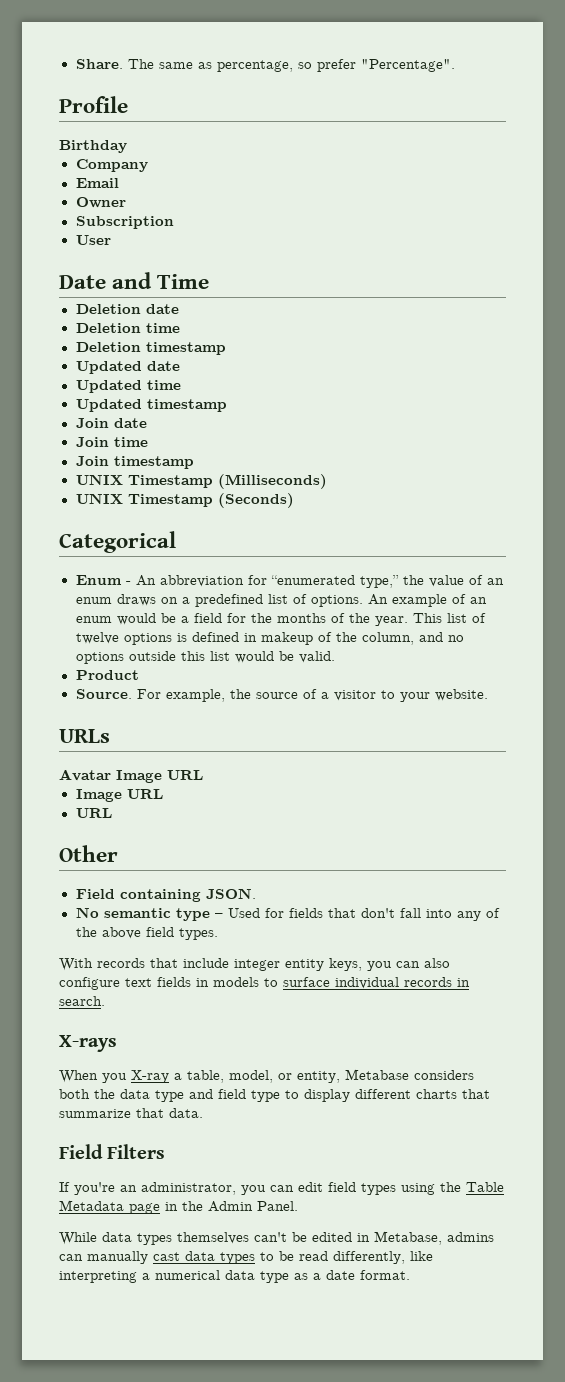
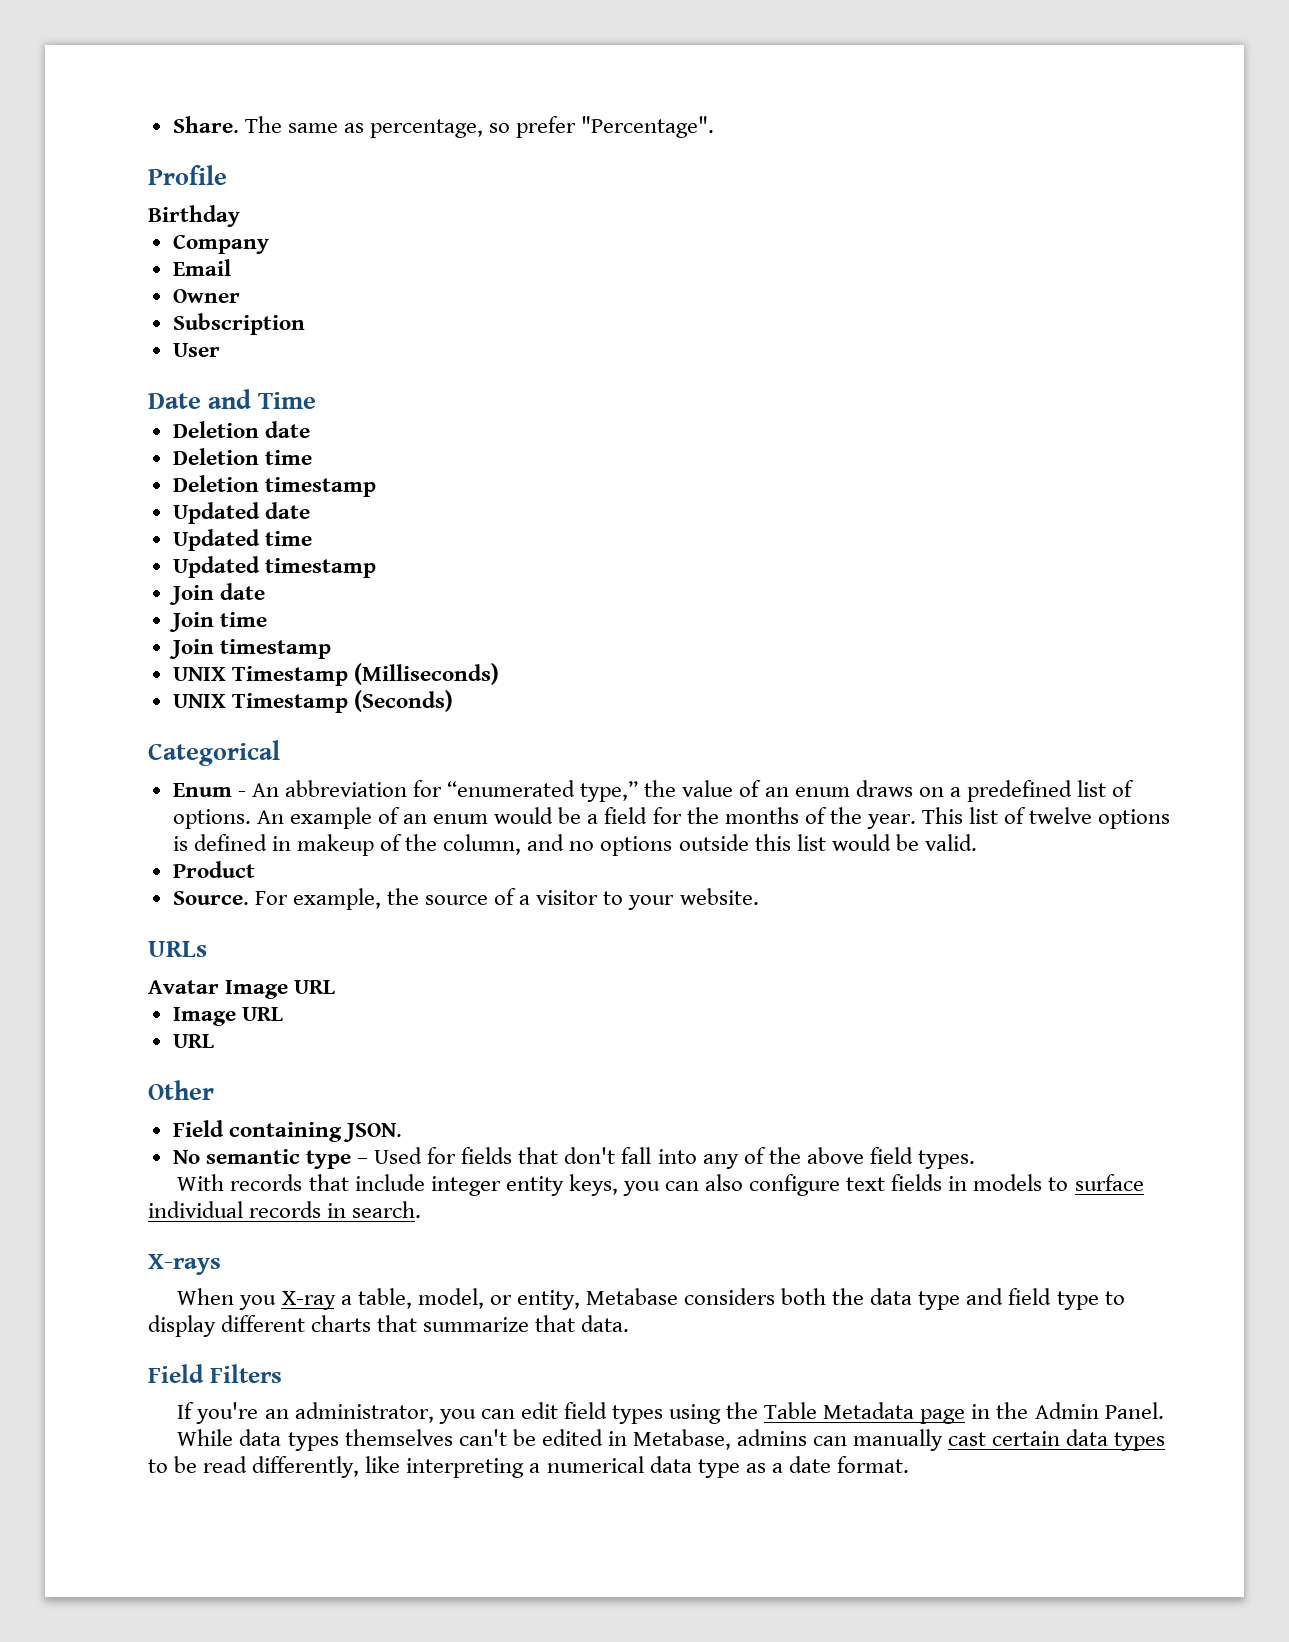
- While data types themselves can't be edited in Metabase, admins can manually cast data types to be read differently, like interpreting a numerical data type as a date format.
+ While data types themselves can't be edited in Metabase, admins can manually cast certain data types to be read differently, like interpreting a numerical data type as a date format.

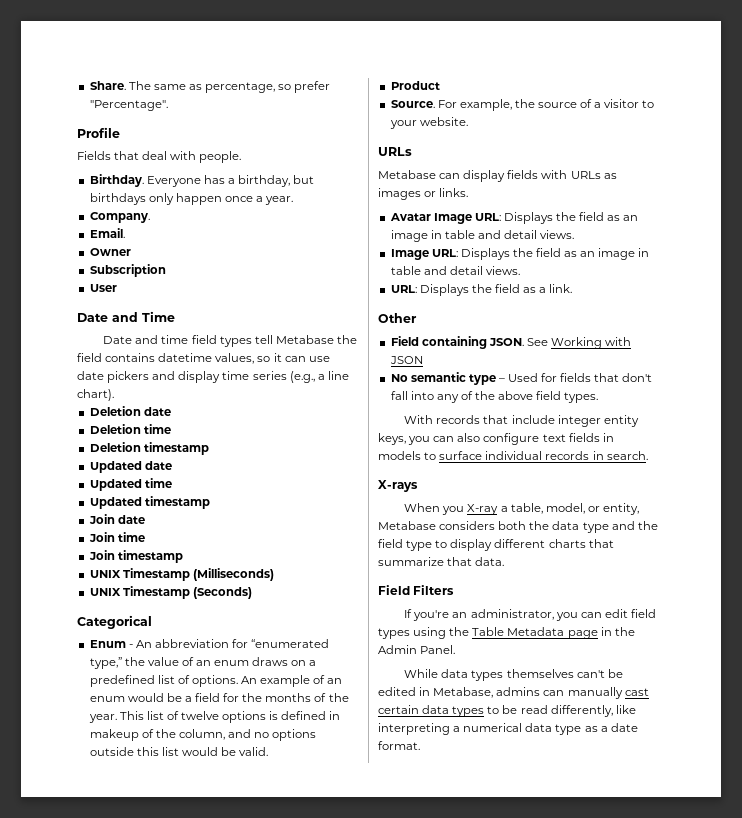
- Birthday
- Company
- Email
+ Fields that deal with people.
+ Birthday. Everyone has a birthday, but birthdays only happen once a year.
+ Company.
+ Email.
+ Date and time field types tell Metabase the field contains datetime values, so it can use date pickers and display time series (e.g., a line chart).
- Avatar Image URL
- Image URL
- URL
+ Metabase can display fields with URLs as images or links.
+ Avatar Image URL: Displays the field as an image in table and detail views.
+ Image URL: Displays the field as an image in table and detail views.
+ URL: Displays the field as a link.
+ See Working with JSON
- When you X-ray a table, model, or entity, Metabase considers both the data type and field type to display different charts that summarize that data.
+ When you X-ray a table, model, or entity, Metabase considers both the data type and the field type to display different charts that summarize that data.

